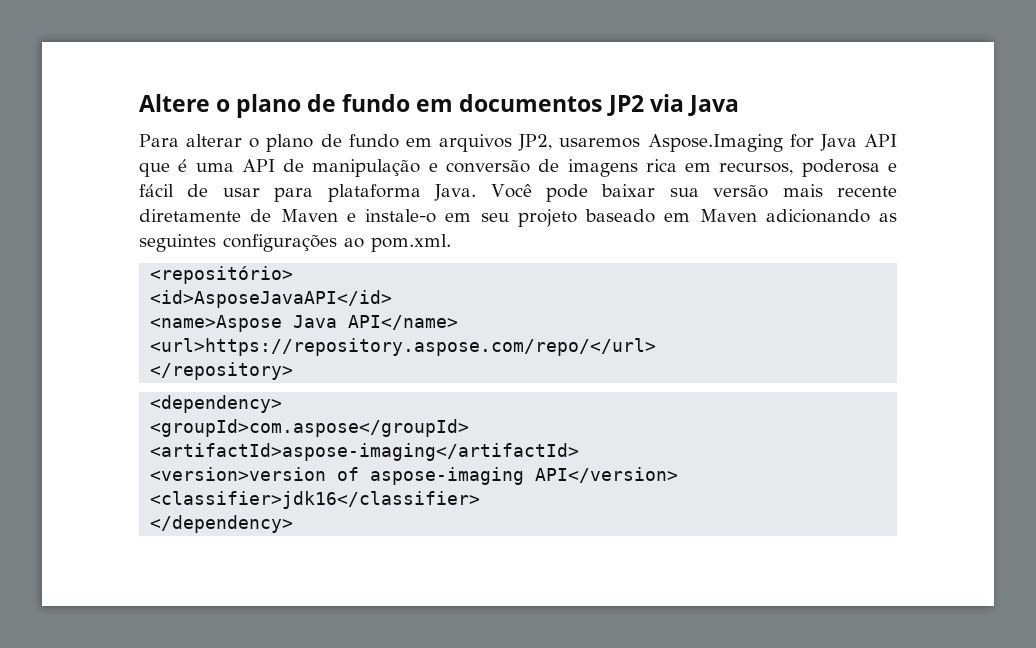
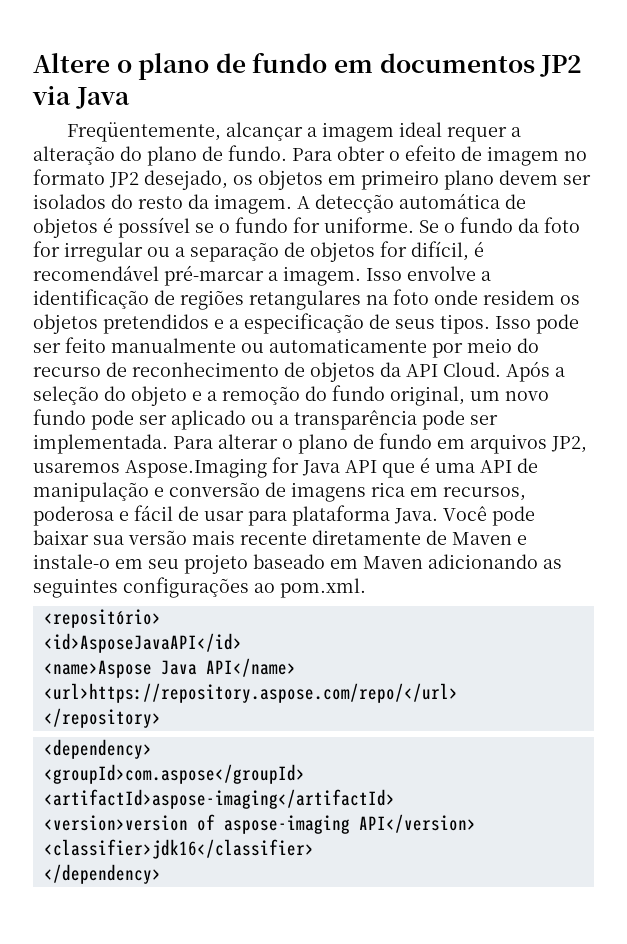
+ Freqüentemente, alcançar a imagem ideal requer a alteração do plano de fundo. Para obter o efeito de imagem no formato JP2 desejado, os objetos em primeiro plano devem ser isolados do resto da imagem. A detecção automática de objetos é possível se o fundo for uniforme. Se o fundo da foto for irregular ou a separação de objetos for difícil, é recomendável pré-marcar a imagem. Isso envolve a identificação de regiões retangulares na foto onde residem os objetos pretendidos e a especificação de seus tipos. Isso pode ser feito manualmente ou automaticamente por meio do recurso de reconhecimento de objetos da API Cloud. Após a seleção do objeto e a remoção do fundo original, um novo fundo pode ser aplicado ou a transparência pode ser implementada.

